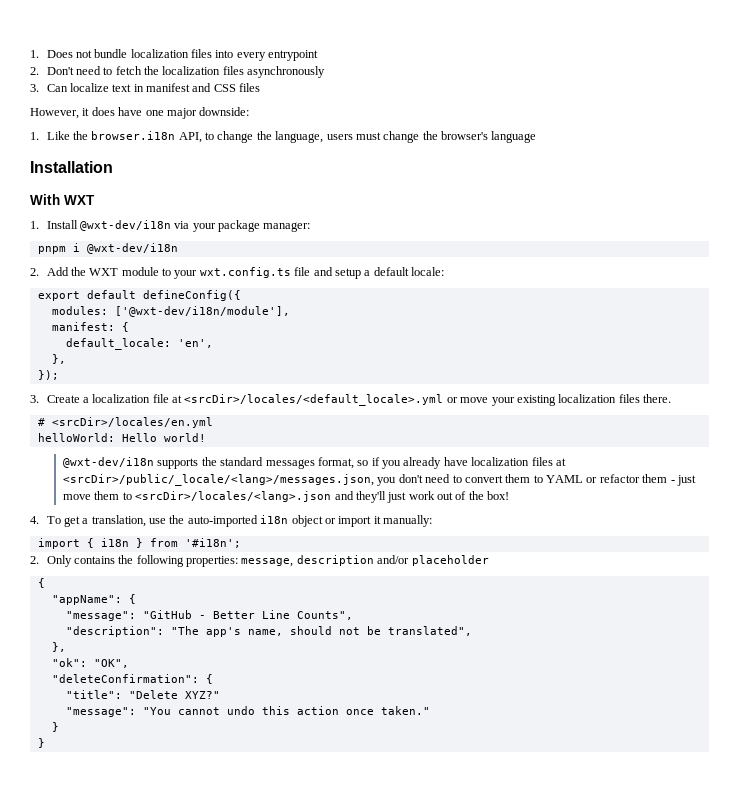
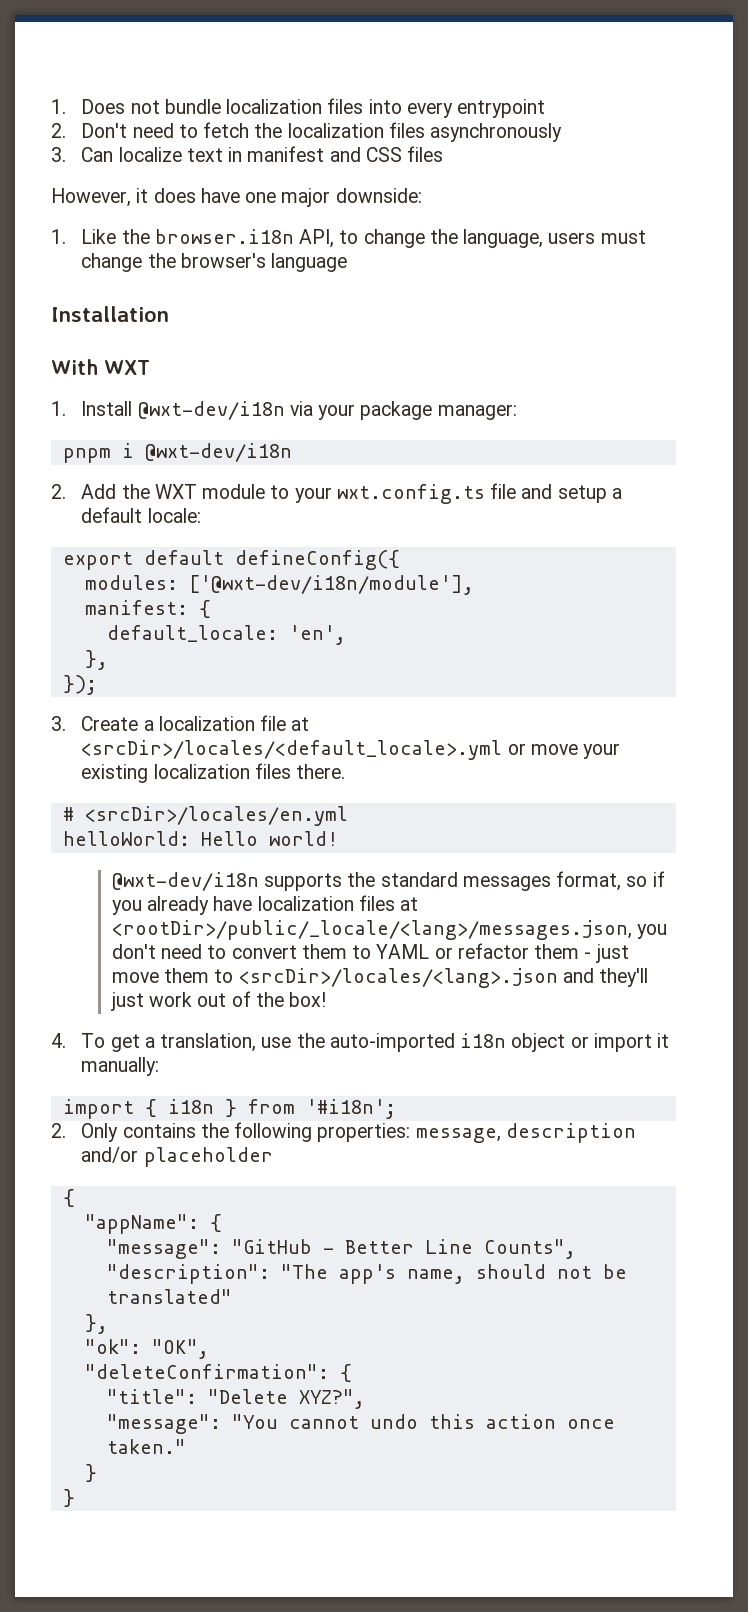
- @wxt-dev/i18n supports the standard messages format, so if you already have localization files at <srcDir>/public/_locale/<lang>/messages.json, you don't need to convert them to YAML or refactor them - just move them to <srcDir>/locales/<lang>.json and they'll just work out of the box!
+ @wxt-dev/i18n supports the standard messages format, so if you already have localization files at <rootDir>/public/_locale/<lang>/messages.json, you don't need to convert them to YAML or refactor them - just move them to <srcDir>/locales/<lang>.json and they'll just work out of the box!
- "description": "The app's name, should not be translated",
+ "description": "The app's name, should not be translated"
- "title": "Delete XYZ?"
+ "title": "Delete XYZ?",

